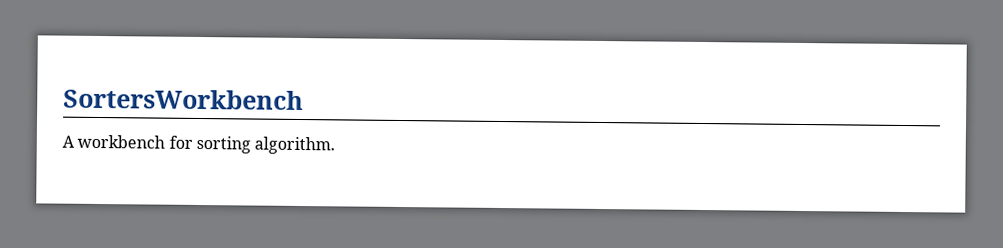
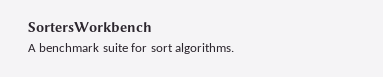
- A workbench for sorting algorithm.
+ A benchmark suite for sort algorithms.

